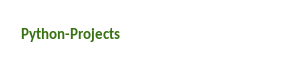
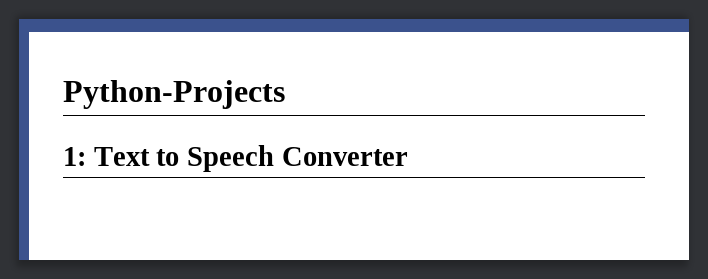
+ 1: Text to Speech Converter

